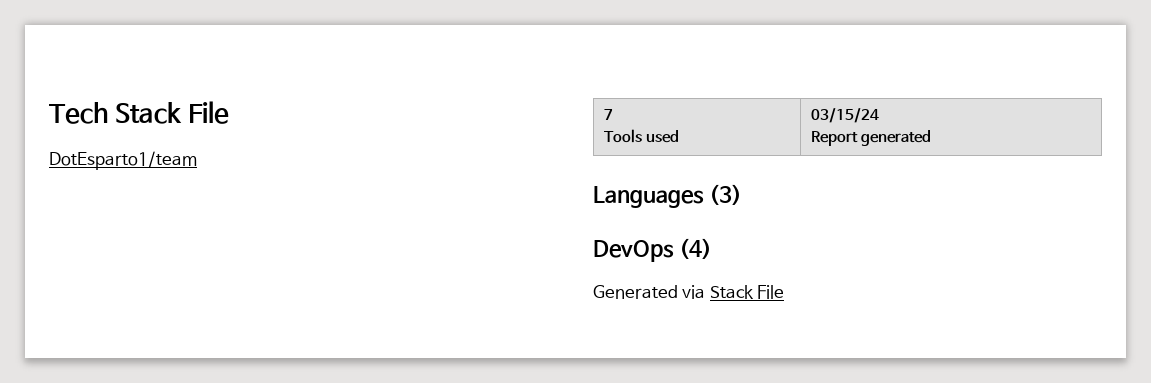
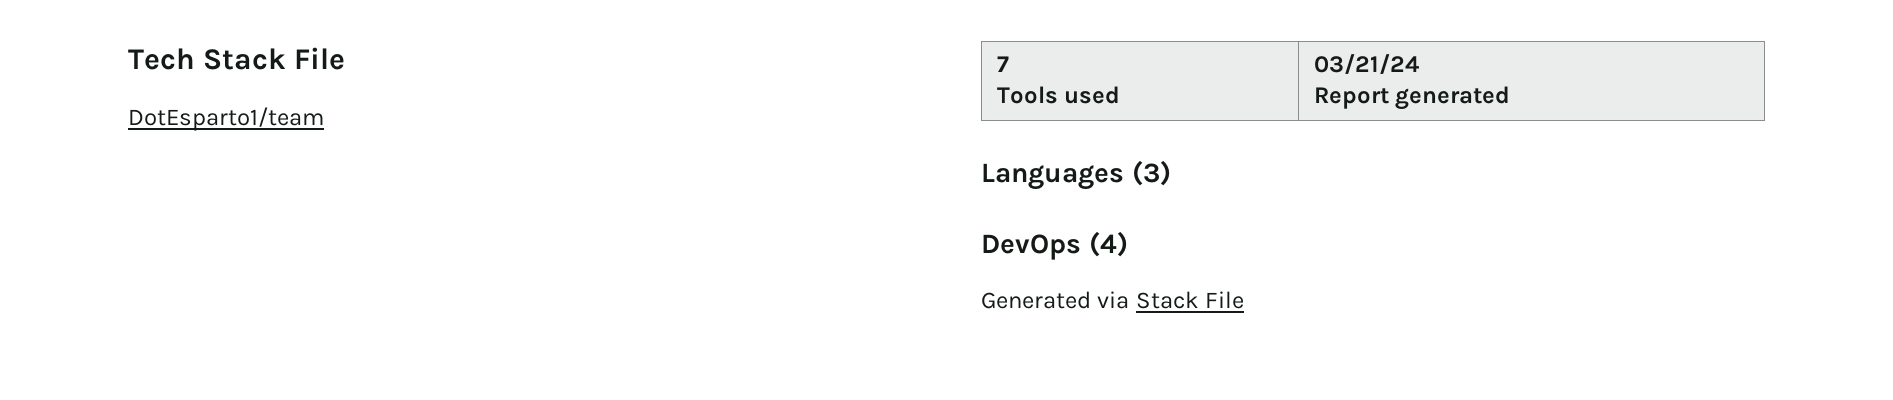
  7
- Tools used | 03/15/24
+ Tools used | 03/21/24

